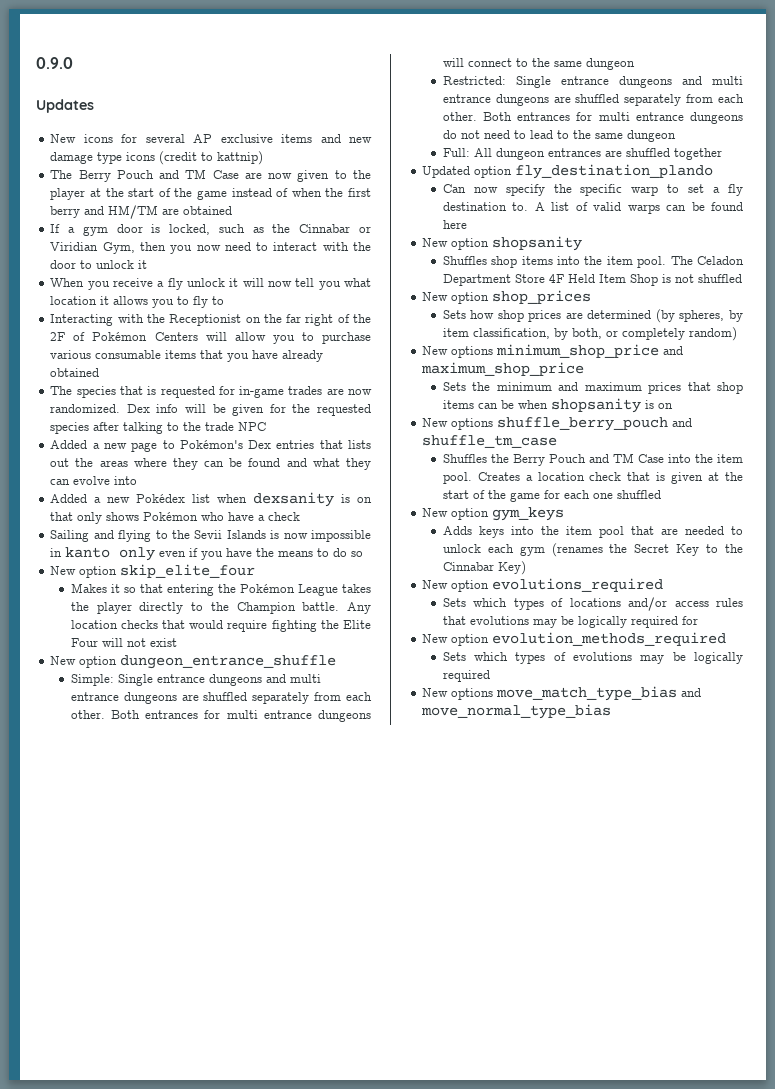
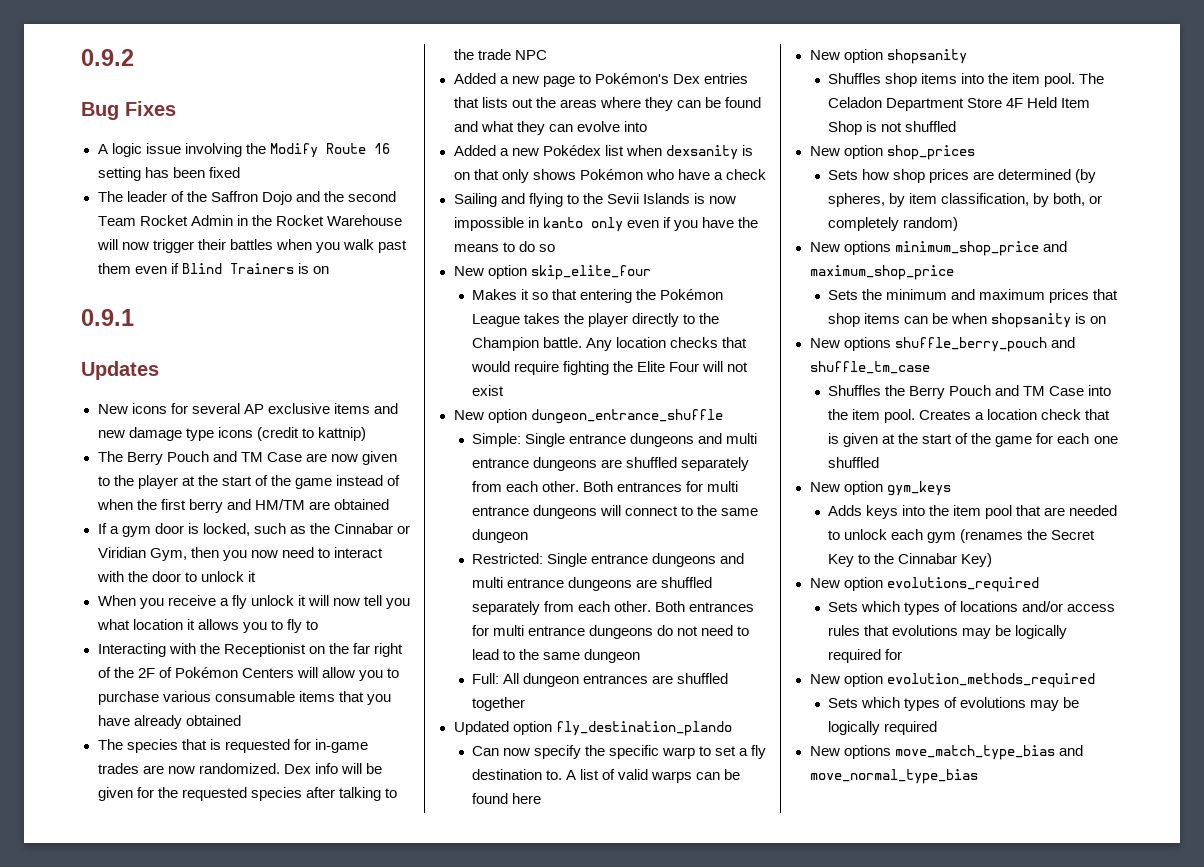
- 0.9.0
+ 0.9.2
+ Bug Fixes
+ A logic issue involving the Modify Route 16 setting has been fixed
+ The leader of the Saffron Dojo and the second Team Rocket Admin in the Rocket Warehouse will now trigger their battles when you walk past them even if Blind Trainers is on
+ 0.9.1

